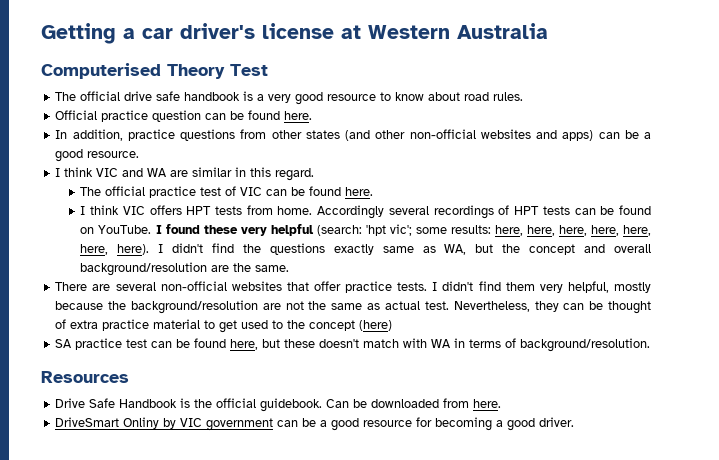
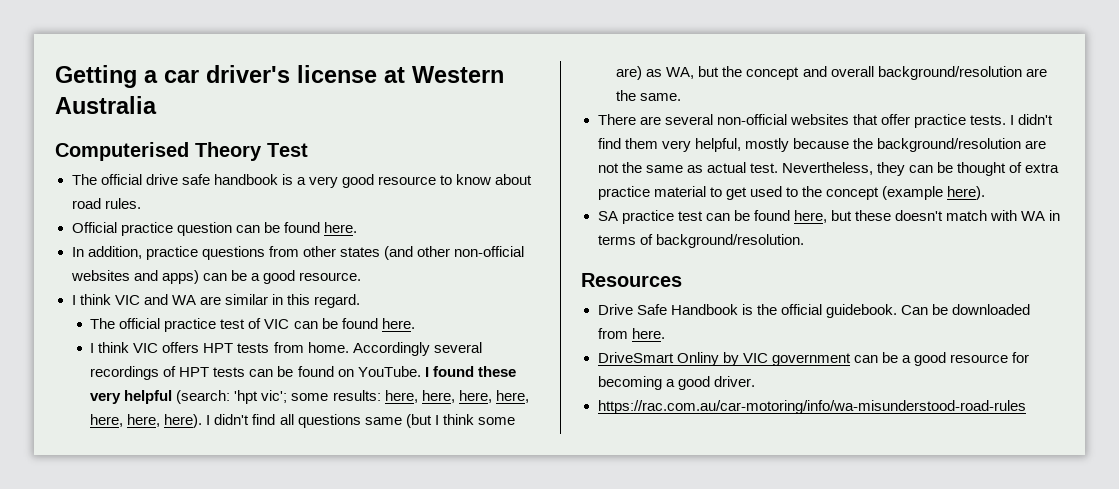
- I didn't find the questions exactly same as WA, but the concept and overall background/resolution are the same.
+ I didn't find all questions same (but I think some are) as WA, but the concept and overall background/resolution are the same.
- Nevertheless, they can be thought of extra practice material to get used to the concept (here)
+ Nevertheless, they can be thought of extra practice material to get used to the concept (example here).
+ https://rac.com.au/car-motoring/info/wa-misunderstood-road-rules

